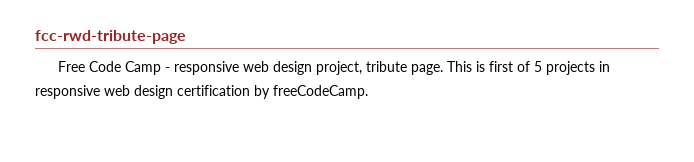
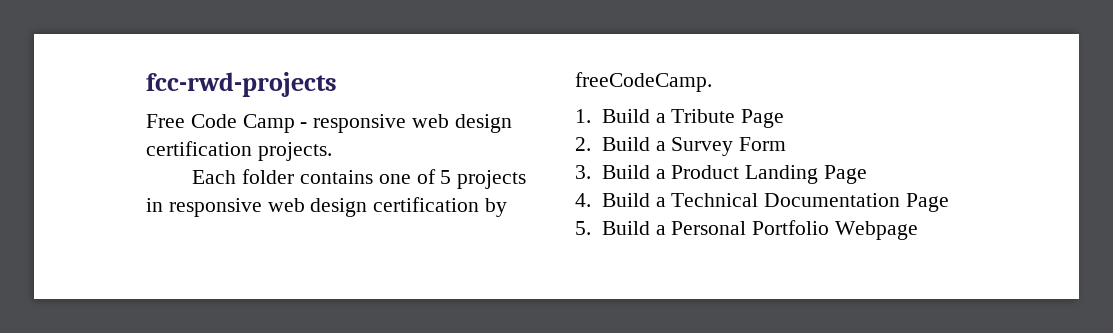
- fcc-rwd-tribute-page
+ fcc-rwd-projects
- Free Code Camp - responsive web design project, tribute page. This is first of 5 projects in responsive web design certification by freeCodeCamp.
+ Free Code Camp - responsive web design certification projects.
+ Each folder contains one of 5 projects in responsive web design certification by freeCodeCamp.
+ 1. Build a Tribute Page
+ 2. Build a Survey Form
+ 3. Build a Product Landing Page
+ 4. Build a Technical Documentation Page
+ 5. Build a Personal Portfolio Webpage

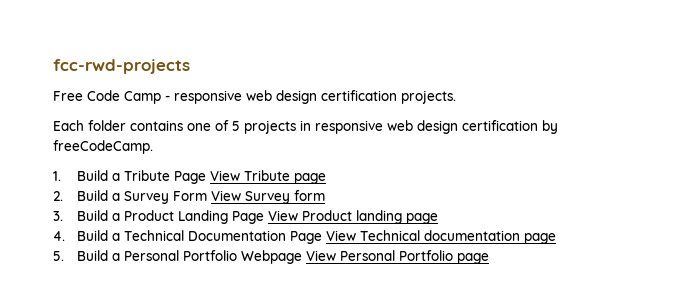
- 1. Build a Tribute Page
+ 1. Build a Tribute Page View Tribute page
- 2. Build a Survey Form
+ 2. Build a Survey Form View Survey form
- 3. Build a Product Landing Page
+ 3. Build a Product Landing Page View Product landing page
- 4. Build a Technical Documentation Page
+ 4. Build a Technical Documentation Page View Technical documentation page
- 5. Build a Personal Portfolio Webpage
+ 5. Build a Personal Portfolio Webpage View Personal Portfolio page

